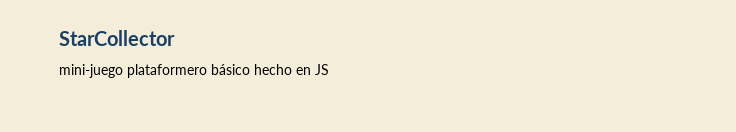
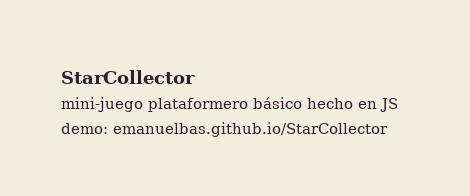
+ demo: emanuelbas.github.io/StarCollector

